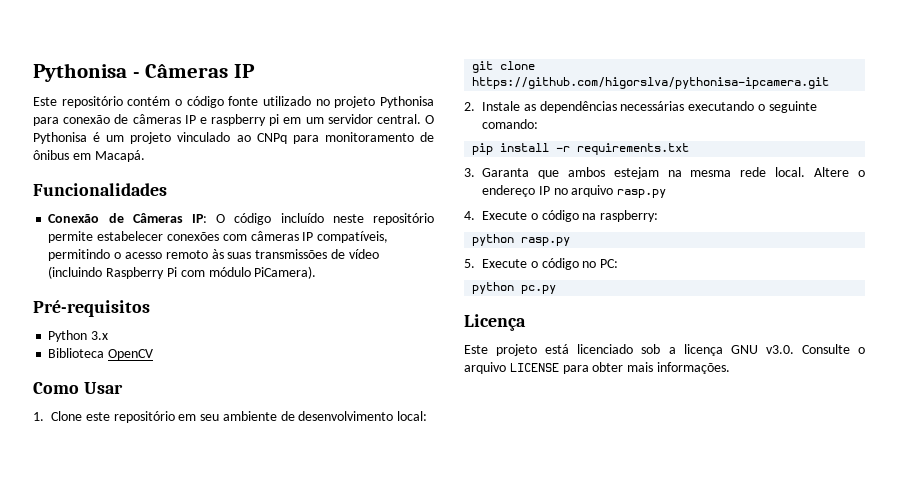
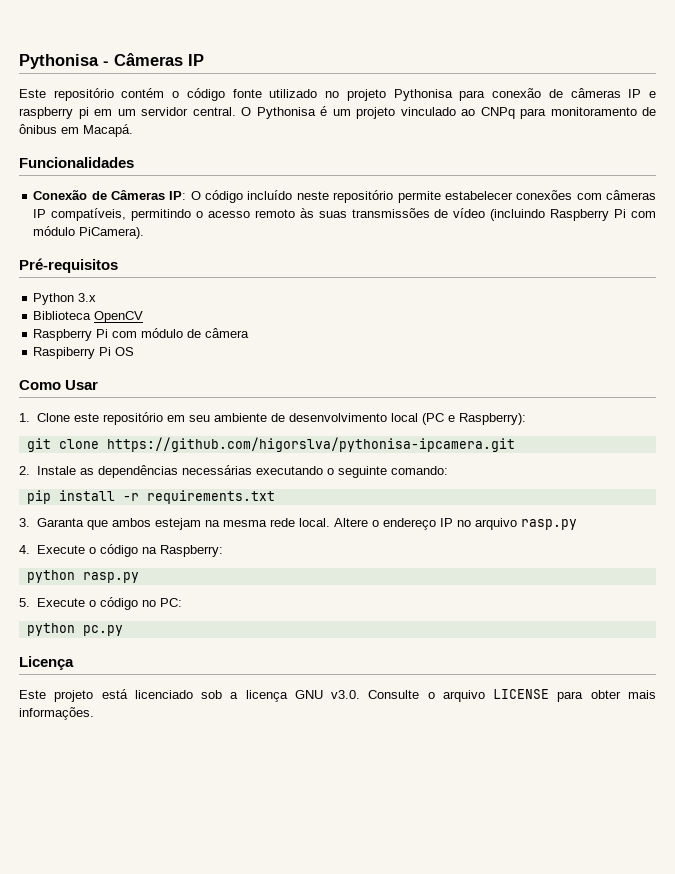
+ Raspberry Pi com módulo de câmera
+ Raspiberry Pi OS
- 1. Clone este repositório em seu ambiente de desenvolvimento local:
+ 1. Clone este repositório em seu ambiente de desenvolvimento local (PC e Raspberry):
- 4. Execute o código na raspberry:
+ 4. Execute o código na Raspberry:

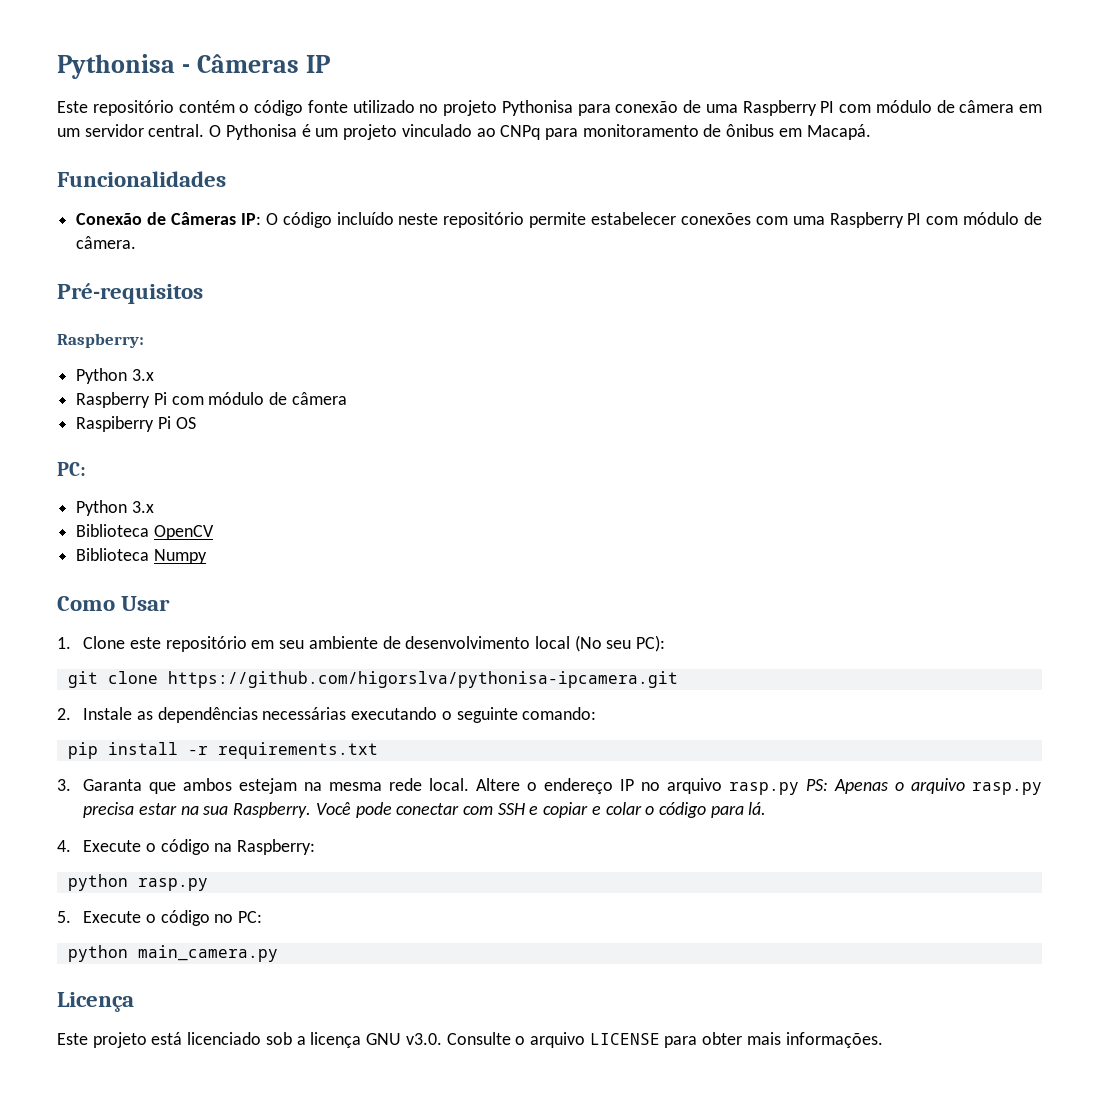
- Este repositório contém o código fonte utilizado no projeto Pythonisa para conexão de câmeras IP e raspberry pi em um servidor central.
+ Este repositório contém o código fonte utilizado no projeto Pythonisa para conexão de uma Raspberry PI com módulo de câmera em um servidor central.
- Conexão de Câmeras IP: O código incluído neste repositório permite estabelecer conexões com câmeras IP compatíveis, permitindo o acesso remoto às suas transmissões de vídeo (incluindo Raspberry Pi com módulo PiCamera).
+ Conexão de Câmeras IP: O código incluído neste repositório permite estabelecer conexões com uma Raspberry PI com módulo de câmera.
  Pré-requisitos
+ Raspberry:
  Python 3.x
- Biblioteca OpenCV
  Raspiberry Pi OS
+ PC:
+ Python 3.x
+ Biblioteca OpenCV
+ Biblioteca Numpy
- 1. Clone este repositório em seu ambiente de desenvolvimento local (PC e Raspberry):
+ 1. Clone este repositório em seu ambiente de desenvolvimento local (No seu PC):
- Altere o endereço IP no arquivo rasp.py
+ Altere o endereço IP no arquivo rasp.py PS: Apenas o arquivo rasp.py precisa estar na sua Raspberry. Você pode conectar com SSH e copiar e colar o código para lá.
- python pc.py
+ python main_camera.py

